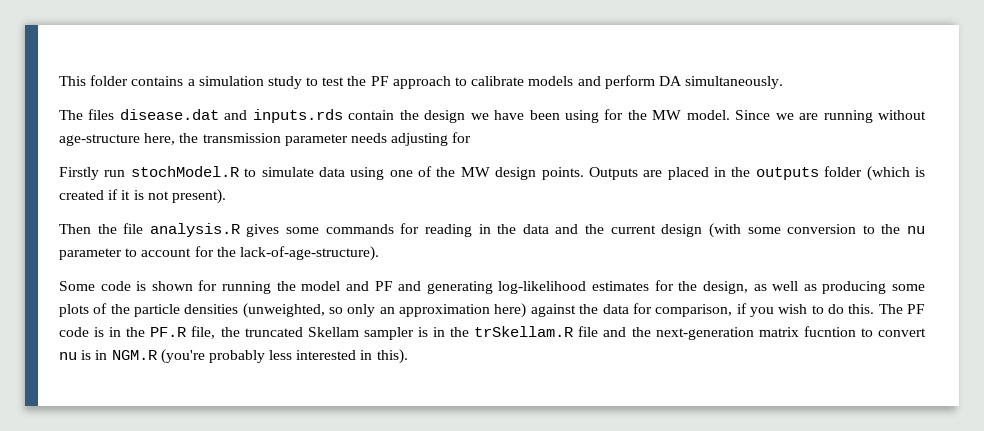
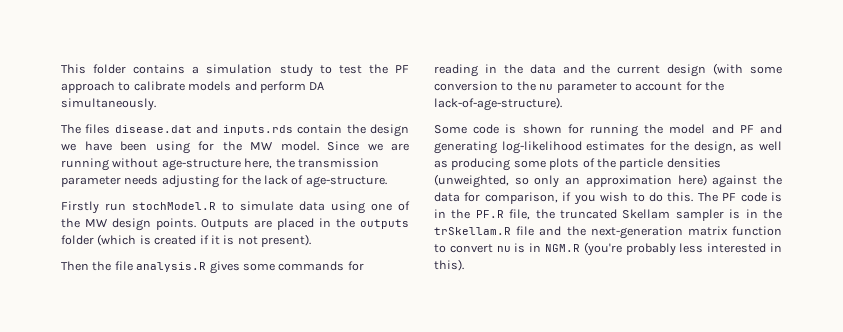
- Since we are running without age-structure here, the transmission parameter needs adjusting for
+ Since we are running without age-structure here, the transmission parameter needs adjusting for the lack of age-structure.
- The PF code is in the PF.R file, the truncated Skellam sampler is in the trSkellam.R file and the next-generation matrix fucntion to convert nu is in NGM.R (you're probably less interested in this).
+ The PF code is in the PF.R file, the truncated Skellam sampler is in the trSkellam.R file and the next-generation matrix function to convert nu is in NGM.R (you're probably less interested in this).

